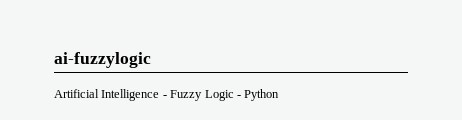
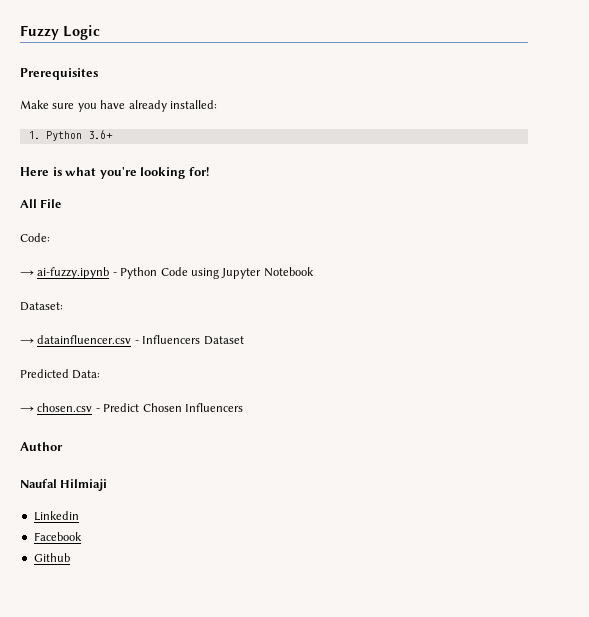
- ai-fuzzylogic
- Artificial Intelligence - Fuzzy Logic - Python
+ Fuzzy Logic
+ Prerequisites
+ Make sure you have already installed:
+ 1. Python 3.6+
+ Here is what you're looking for!
+ All File
+ Code:
+ → ai-fuzzy.ipynb - Python Code using Jupyter Notebook
+ Dataset:
+ → datainfluencer.csv - Influencers Dataset
+ Predicted Data:
+ → chosen.csv - Predict Chosen Influencers
+ Author
+ Naufal Hilmiaji
+ Linkedin
+ Facebook
+ Github

